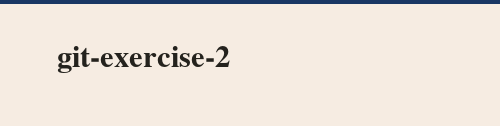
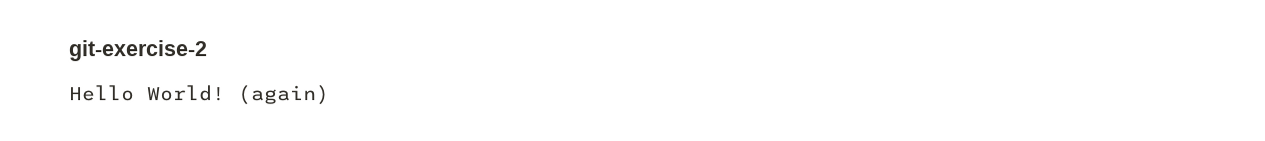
+ Hello World! (again)

